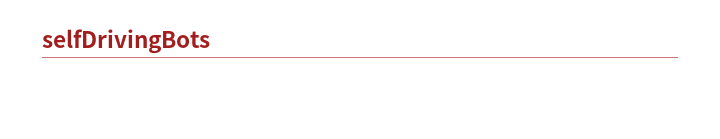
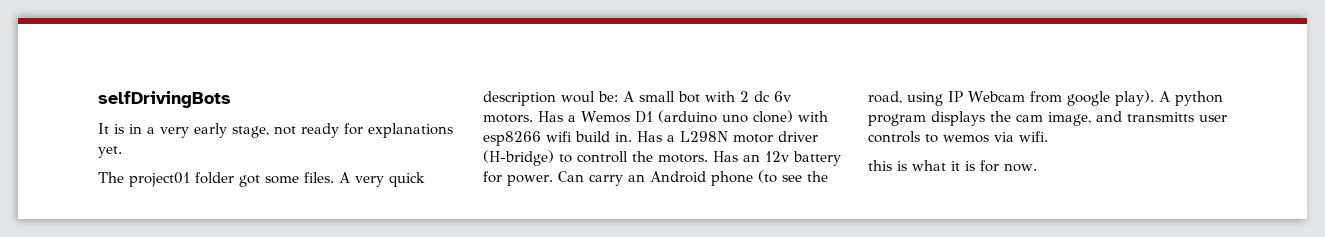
+ It is in a very early stage, not ready for explanations yet.
+ The project01 folder got some files. A very quick description woul be: A small bot with 2 dc 6v motors. Has a Wemos D1 (arduino uno clone) with esp8266 wifi build in. Has a L298N motor driver (H-bridge) to controll the motors. Has an 12v battery for power. Can carry an Android phone (to see the road, using IP Webcam from google play). A python program displays the cam image, and transmitts user controls to wemos via wifi.
+ this is what it is for now.

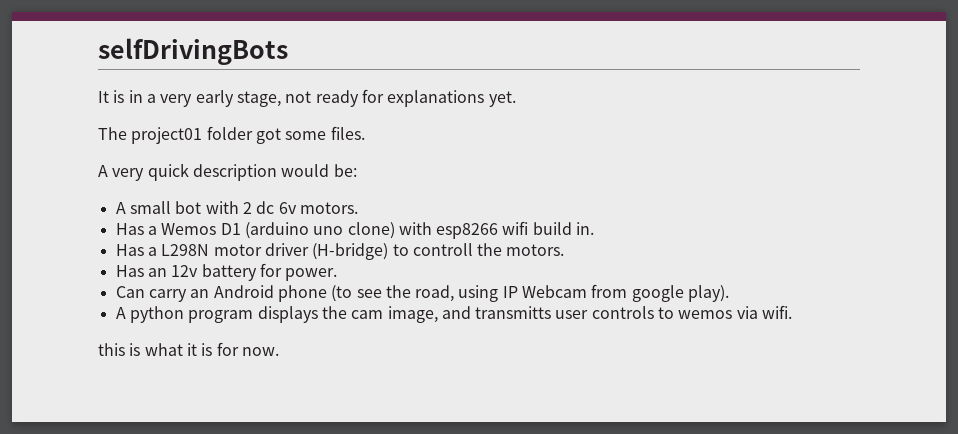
- The project01 folder got some files. A very quick description woul be: A small bot with 2 dc 6v motors. Has a Wemos D1 (arduino uno clone) with esp8266 wifi build in. Has a L298N motor driver (H-bridge) to controll the motors. Has an 12v battery for power. Can carry an Android phone (to see the road, using IP Webcam from google play). A python program displays the cam image, and transmitts user controls to wemos via wifi.
+ The project01 folder got some files.
+ A very quick description would be:
+ A small bot with 2 dc 6v motors.
+ Has a Wemos D1 (arduino uno clone) with esp8266 wifi build in.
+ Has a L298N motor driver (H-bridge) to controll the motors.
+ Has an 12v battery for power.
+ Can carry an Android phone (to see the road, using IP Webcam from google play).
+ A python program displays the cam image, and transmitts user controls to wemos via wifi.

